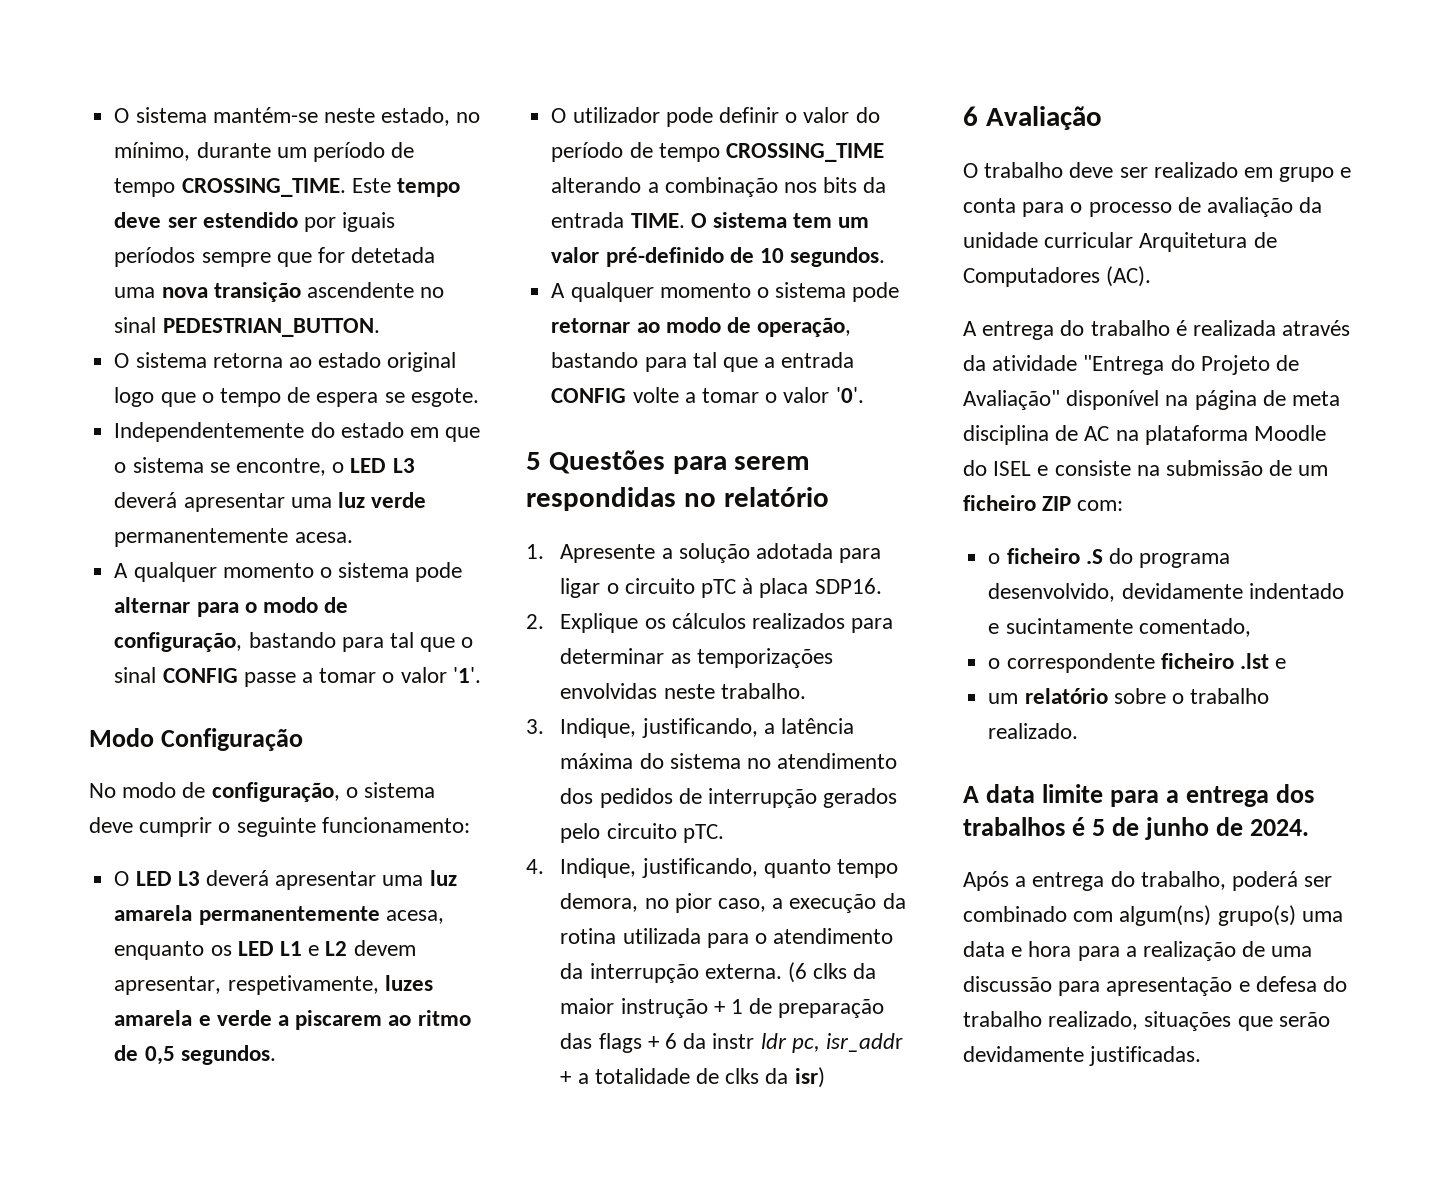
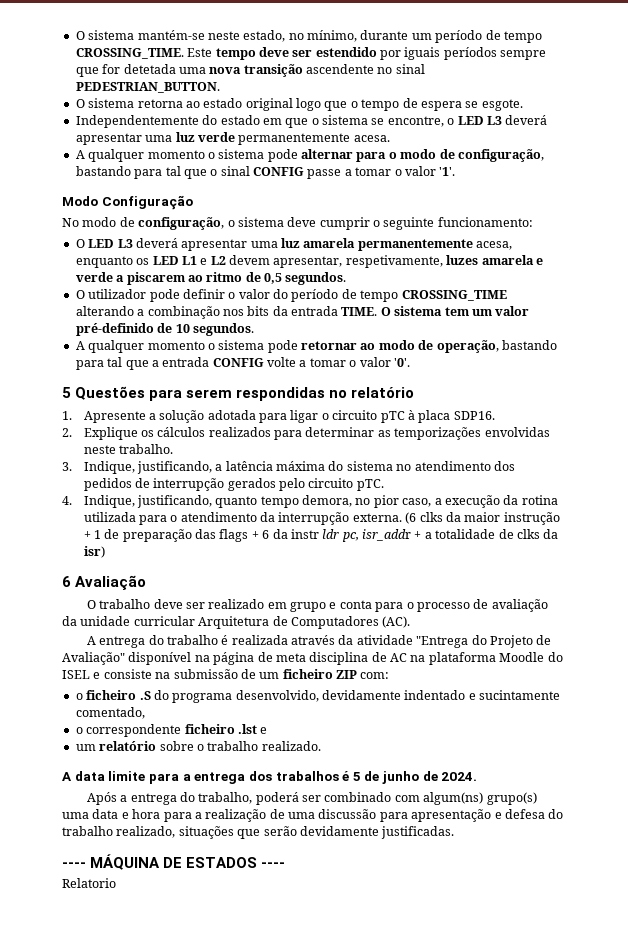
+ ---- MÁQUINA DE ESTADOS ----
+ Relatorio

